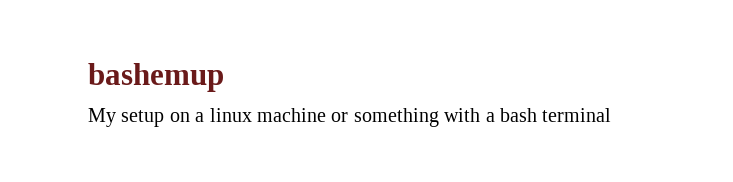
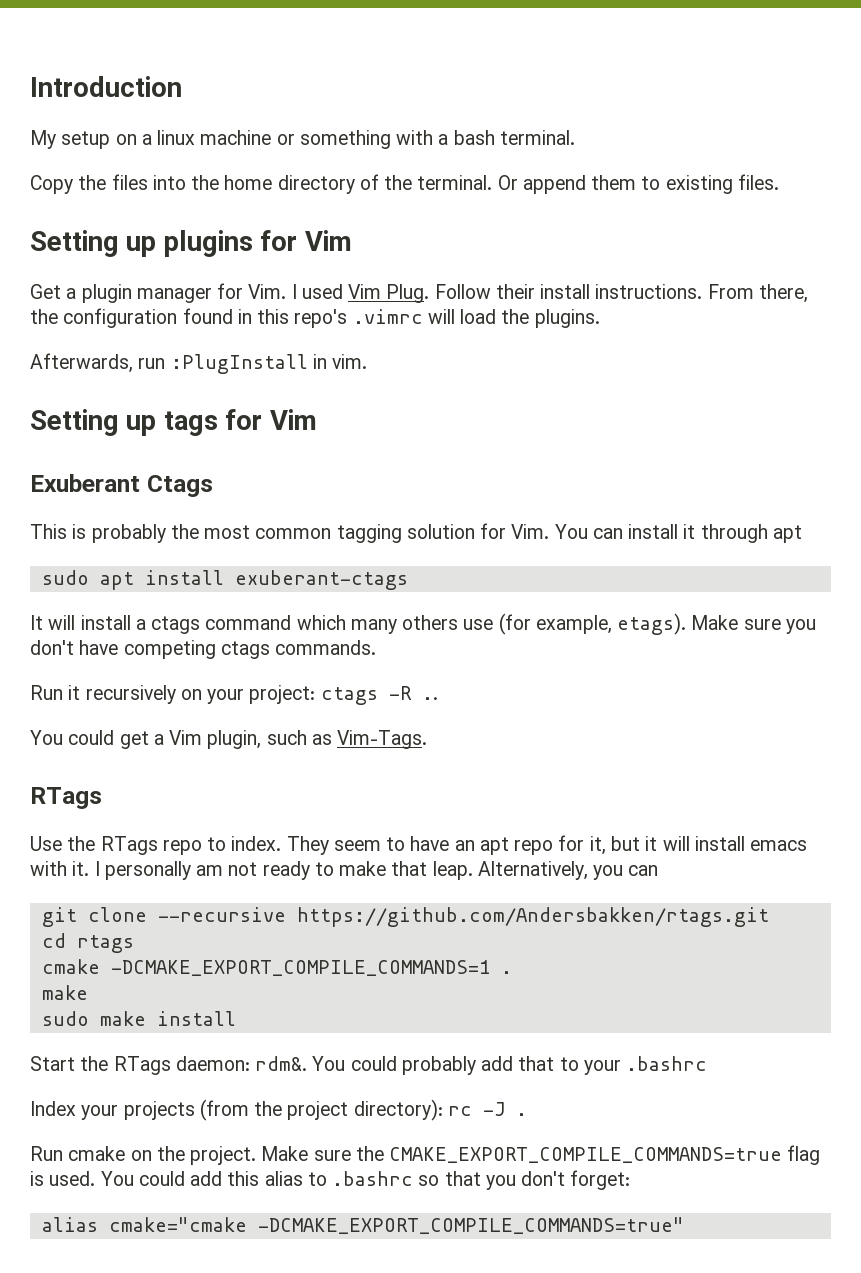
- bashemup
+ Introduction
- My setup on a linux machine or something with a bash terminal
+ My setup on a linux machine or something with a bash terminal.
+ Copy the files into the home directory of the terminal. Or append them to existing files.
+ Setting up plugins for Vim
+ Get a plugin manager for Vim. I used Vim Plug. Follow their install instructions. From there, the configuration found in this repo's .vimrc will load the plugins.
+ Afterwards, run :PlugInstall in vim.
+ Setting up tags for Vim
+ Exuberant Ctags
+ This is probably the most common tagging solution for Vim. You can install it through apt
+ sudo apt install exuberant-ctags
+ It will install a ctags command which many others use (for example, etags). Make sure you don't have competing ctags commands.
+ Run it recursively on your project: ctags -R ..
+ You could get a Vim plugin, such as Vim-Tags.
+ RTags
+ Use the RTags repo to index. They seem to have an apt repo for it, but it will install emacs with it. I personally am not ready to make that leap. Alternatively, you can
+ git clone --recursive https://github.com/Andersbakken/rtags.git
+ cd rtags
+ cmake -DCMAKE_EXPORT_COMPILE_COMMANDS=1 .
+ make
+ sudo make install
+ Start the RTags daemon: rdm&. You could probably add that to your .bashrc
+ Index your projects (from the project directory): rc -J .
+ Run cmake on the project. Make sure the CMAKE_EXPORT_COMPILE_COMMANDS=true flag is used. You could add this alias to .bashrc so that you don't forget:
+ alias cmake="cmake -DCMAKE_EXPORT_COMPILE_COMMANDS=true"

